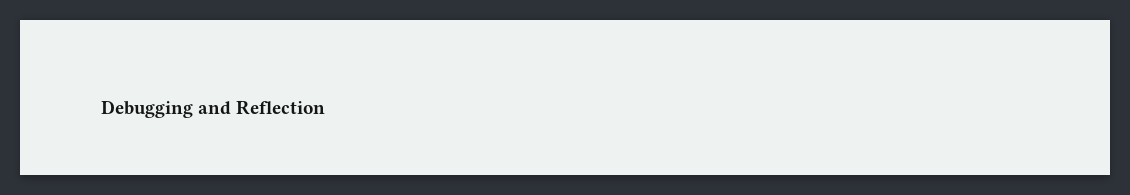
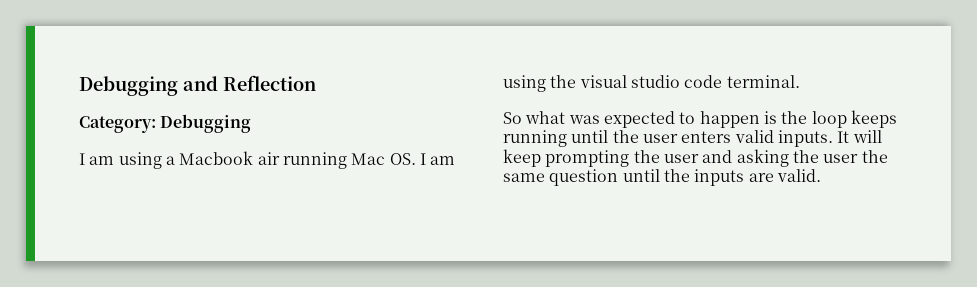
+ Category: Debugging
+ I am using a Macbook air running Mac OS. I am using the visual studio code terminal.
+ So what was expected to happen is the loop keeps running until the user enters valid inputs. It will keep prompting the user and asking the user the same question until the inputs are valid.

